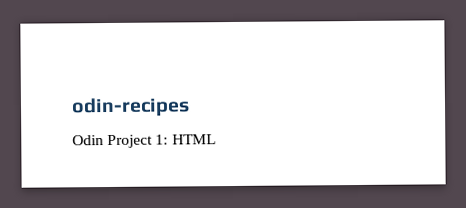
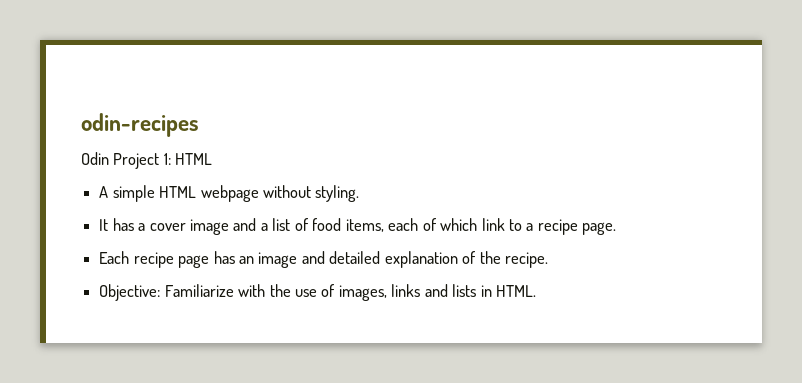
+ A simple HTML webpage without styling.
+ It has a cover image and a list of food items, each of which link to a recipe page.
+ Each recipe page has an image and detailed explanation of the recipe.
+ Objective: Familiarize with the use of images, links and lists in HTML.

